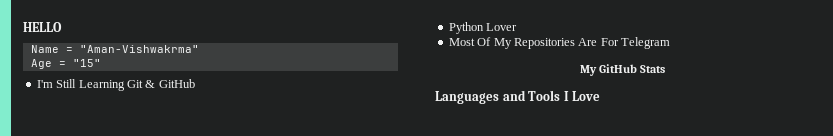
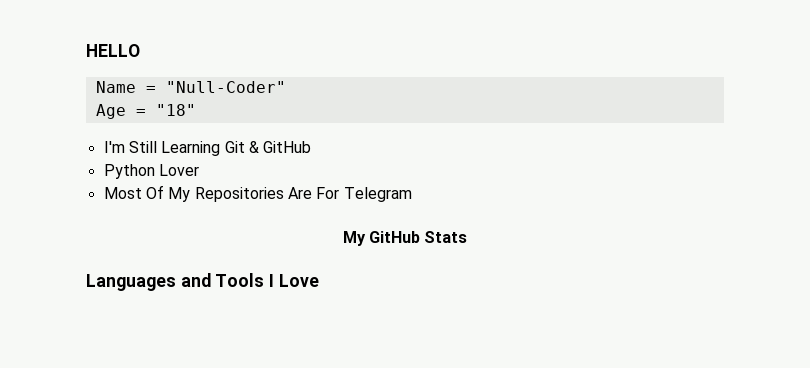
- Name = "Aman-Vishwakrma"
+ Name = "Null-Coder"
- Age = "15"
+ Age = "18"

